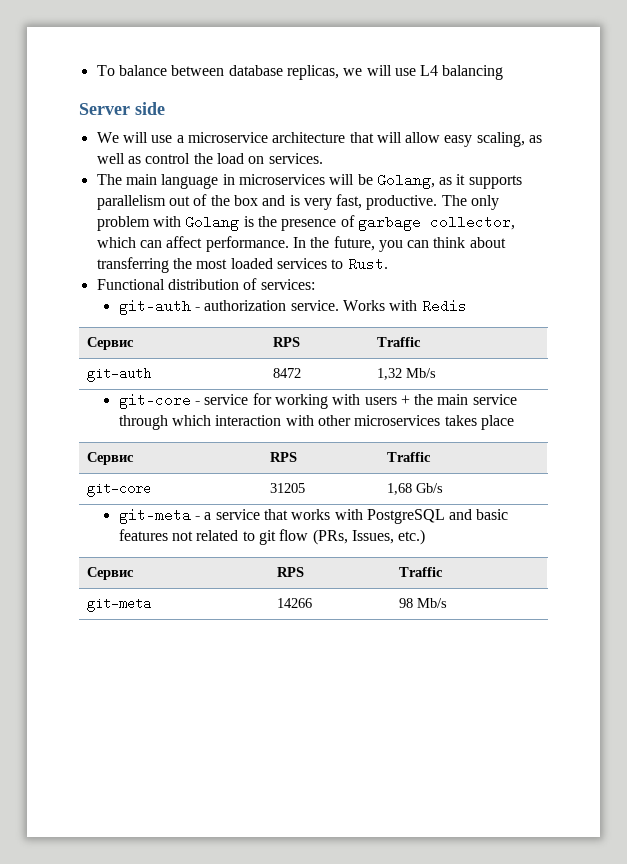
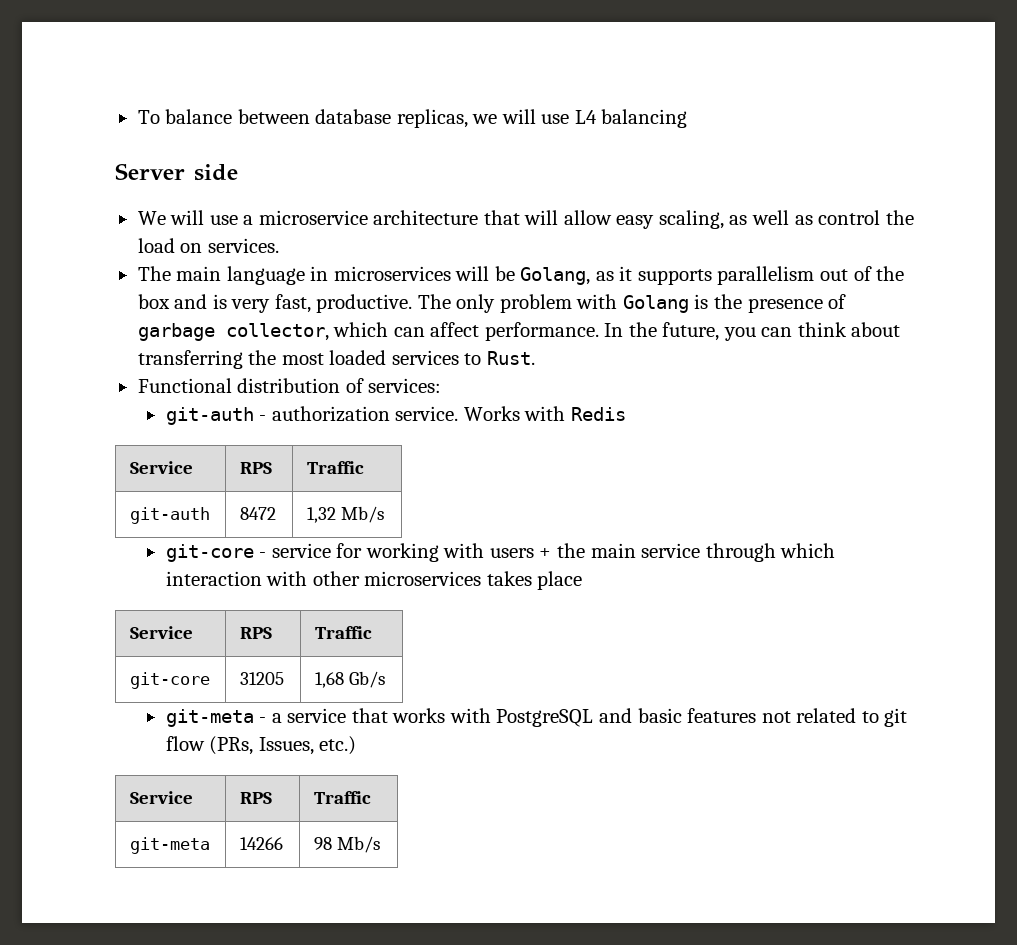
  Works with Redis
- Сервис | RPS | Traffic
+ Service | RPS | Traffic
  git-core - service for working with users + the main service through which interaction with other microservices takes place
- Сервис | RPS | Traffic
+ Service | RPS | Traffic
  git-meta - a service that works with PostgreSQL and basic features not related to git flow (PRs, Issues, etc.)
- Сервис | RPS | Traffic
+ Service | RPS | Traffic

